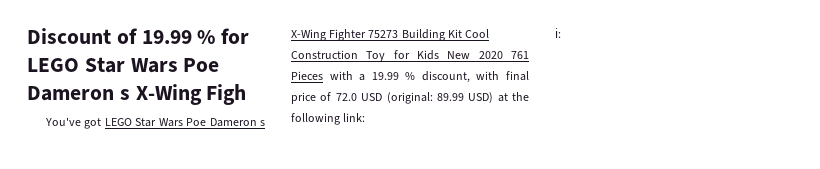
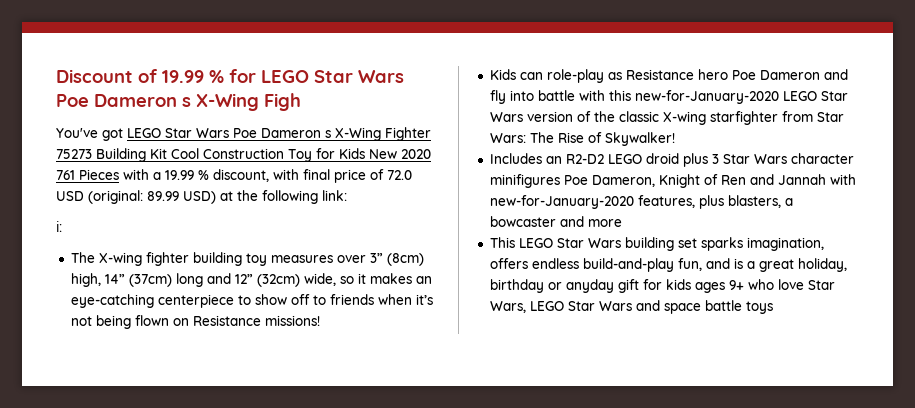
+ The X-wing fighter building toy measures over 3” (8cm) high, 14” (37cm) long and 12” (32cm) wide, so it makes an eye-catching centerpiece to show off to friends when it’s not being flown on Resistance missions!
+ Kids can role-play as Resistance hero Poe Dameron and fly into battle with this new-for-January-2020 LEGO Star Wars version of the classic X-wing starfighter from Star Wars: The Rise of Skywalker!
+ Includes an R2-D2 LEGO droid plus 3 Star Wars character minifigures Poe Dameron, Knight of Ren and Jannah with new-for-January-2020 features, plus blasters, a bowcaster and more
+ This LEGO Star Wars building set sparks imagination, offers endless build-and-play fun, and is a great holiday, birthday or anyday gift for kids ages 9+ who love Star Wars, LEGO Star Wars and space battle toys

